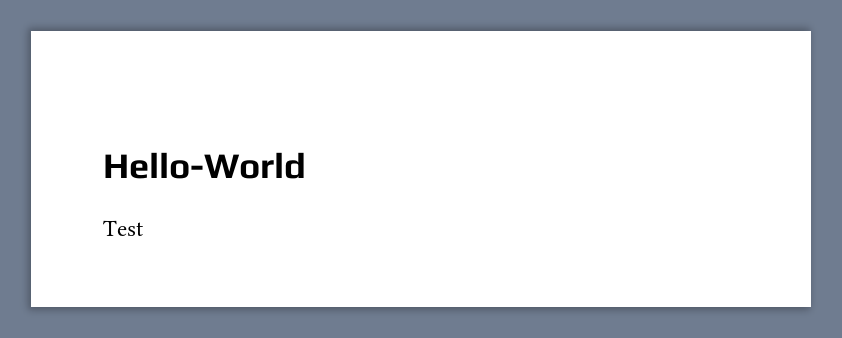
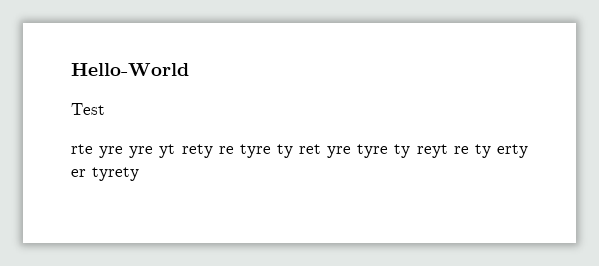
+ rte yre yre yt rety re tyre ty ret yre tyre ty reyt re ty erty er tyrety

